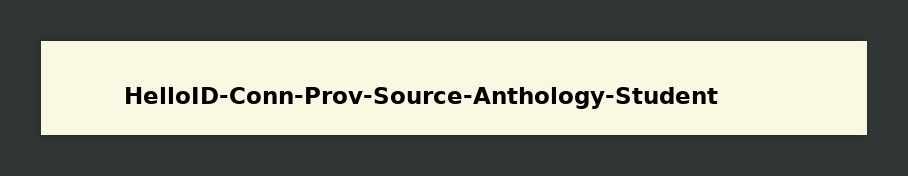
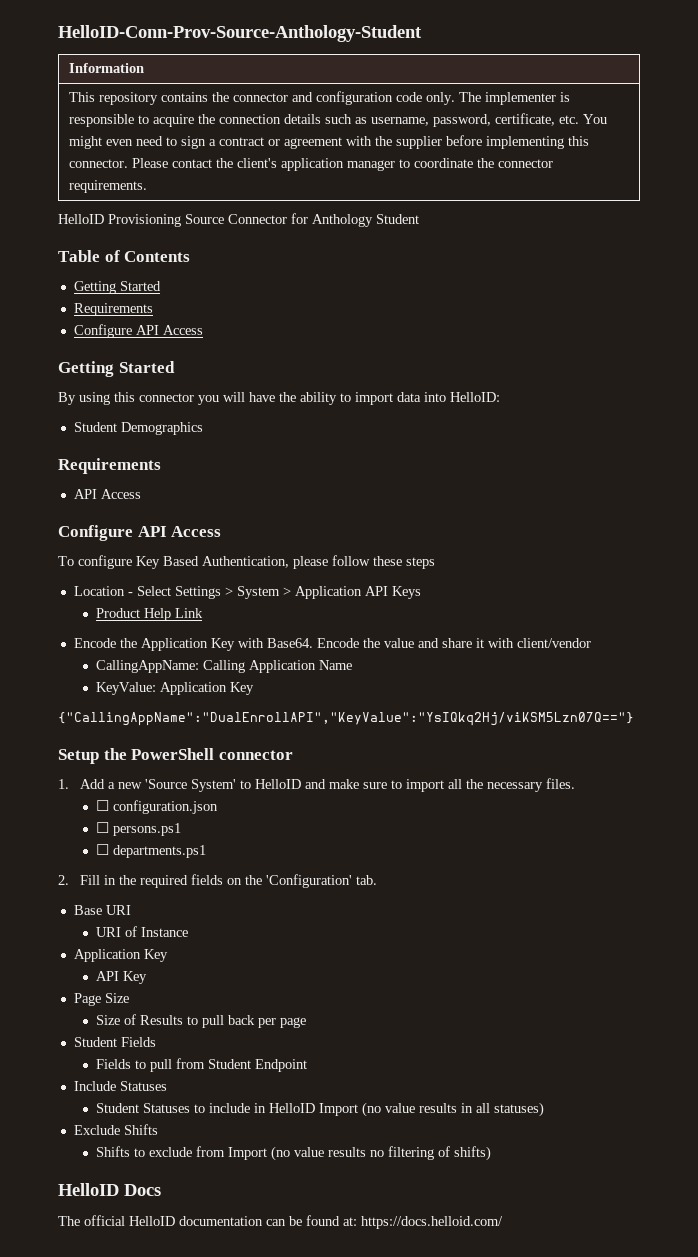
+ Information
+ This repository contains the connector and configuration code only. The implementer is responsible to acquire the connection details such as username, password, certificate, etc. You might even need to sign a contract or agreement with the supplier before implementing this connector. Please contact the client's application manager to coordinate the connector requirements.
+ HelloID Provisioning Source Connector for Anthology Student
+ Table of Contents
+ Getting Started
+ Requirements
+ Configure API Access
+ Getting Started
+ By using this connector you will have the ability to import data into HelloID:
+ Student Demographics
+ Requirements
+ API Access
+ Configure API Access
+ To configure Key Based Authentication, please follow these steps
+ Location - Select Settings > System > Application API Keys
+ Product Help Link
+ Encode the Application Key with Base64. Encode the value and share it with client/vendor
+ CallingAppName: Calling Application Name
+ KeyValue: Application Key
+ {"CallingAppName":"DualEnrollAPI","KeyValue":"YsIQkq2Hj/viKSM5Lzn07Q=="}
+ Setup the PowerShell connector
+ 1. Add a new 'Source System' to HelloID and make sure to import all the necessary files.
+ ☐ configuration.json
+ ☐ persons.ps1
+ ☐ departments.ps1
+ 2. Fill in the required fields on the 'Configuration' tab.
+ Base URI
+ URI of Instance
+ Application Key
+ API Key
+ Page Size
+ Size of Results to pull back per page
+ Student Fields
+ Fields to pull from Student Endpoint
+ Include Statuses
+ Student Statuses to include in HelloID Import (no value results in all statuses)
+ Exclude Shifts
+ Shifts to exclude from Import (no value results no filtering of shifts)
+ HelloID Docs
+ The official HelloID documentation can be found at: https://docs.helloid.com/

